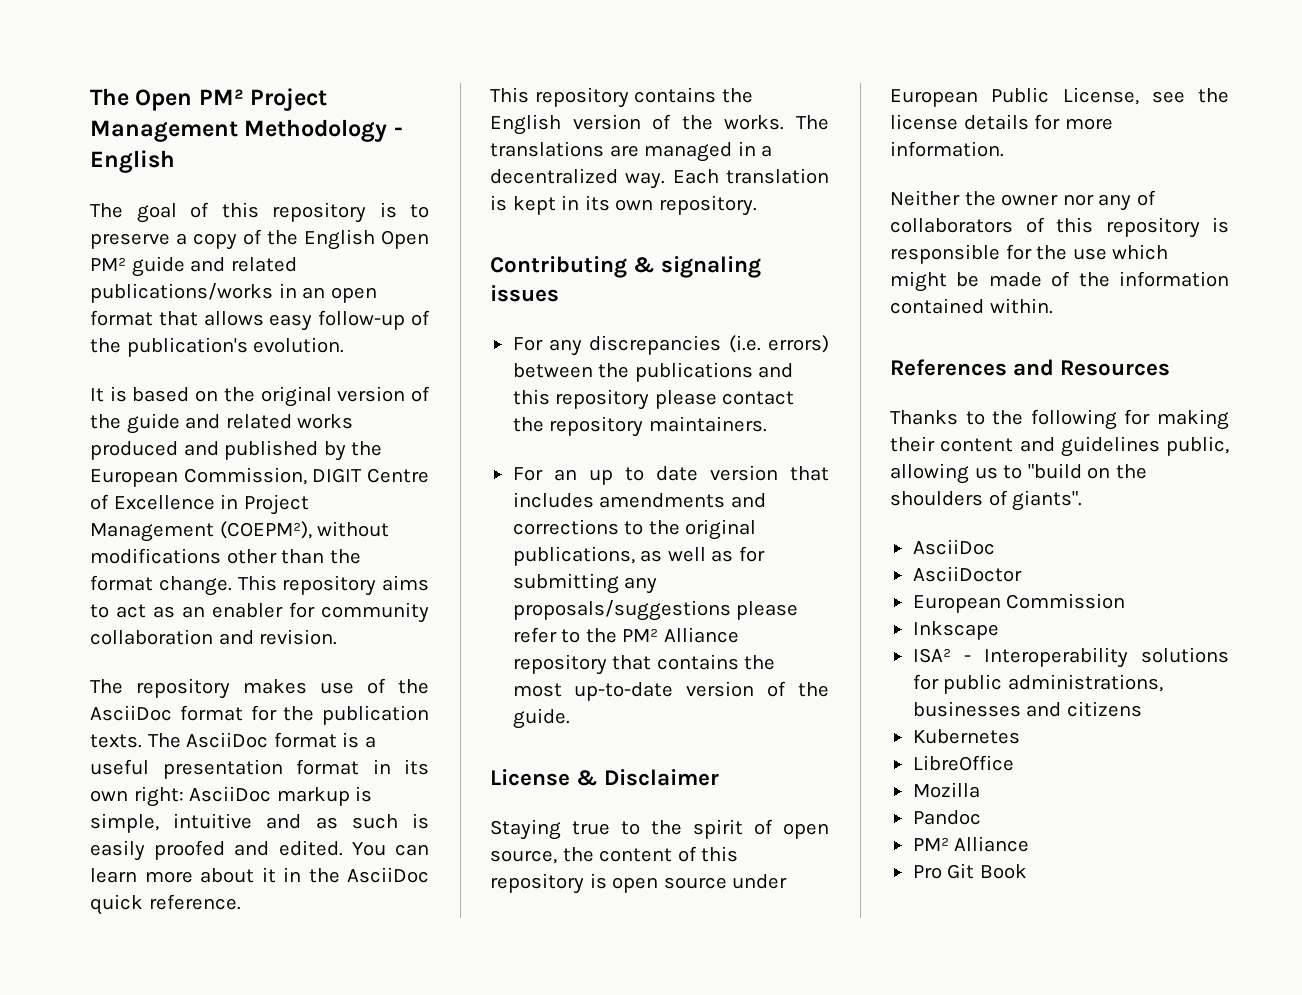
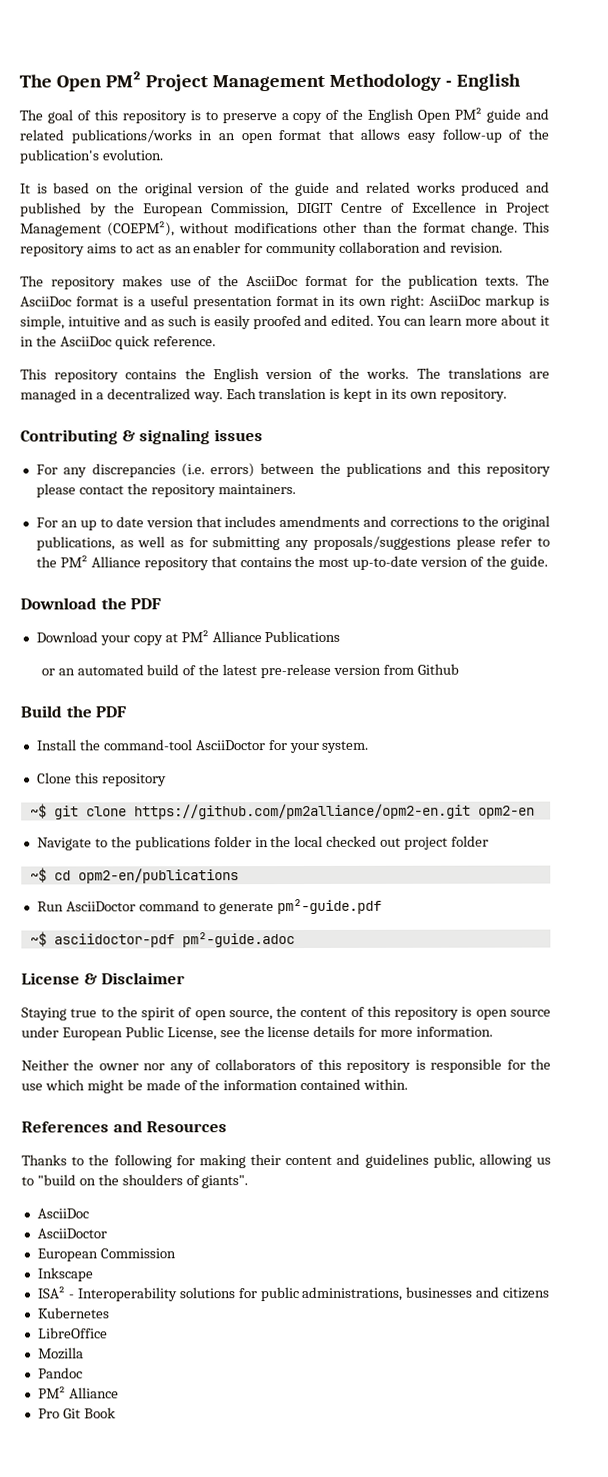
+ Download the PDF
+ Download your copy at PM² Alliance Publications
+ or an automated build of the latest pre-release version from Github
+ Build the PDF
+ Install the command-tool AsciiDoctor for your system.
+ Clone this repository
+ ~$ git clone https://github.com/pm2alliance/opm2-en.git opm2-en
+ Navigate to the publications folder in the local checked out project folder
+ ~$ cd opm2-en/publications
+ Run AsciiDoctor command to generate pm²-guide.pdf
+ ~$ asciidoctor-pdf pm²-guide.adoc

